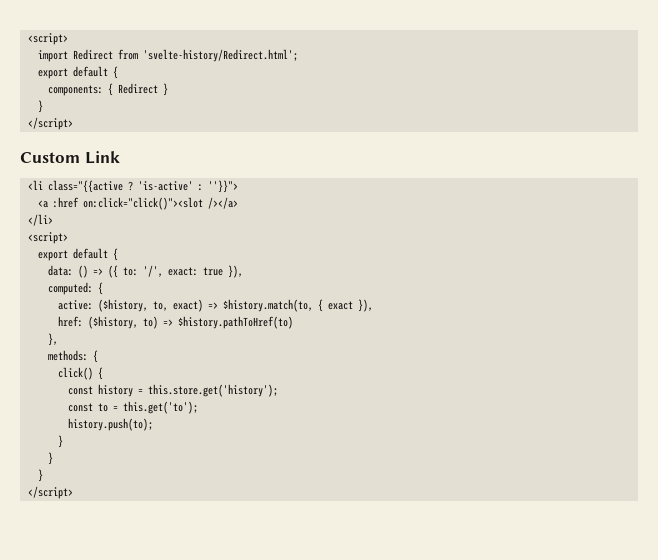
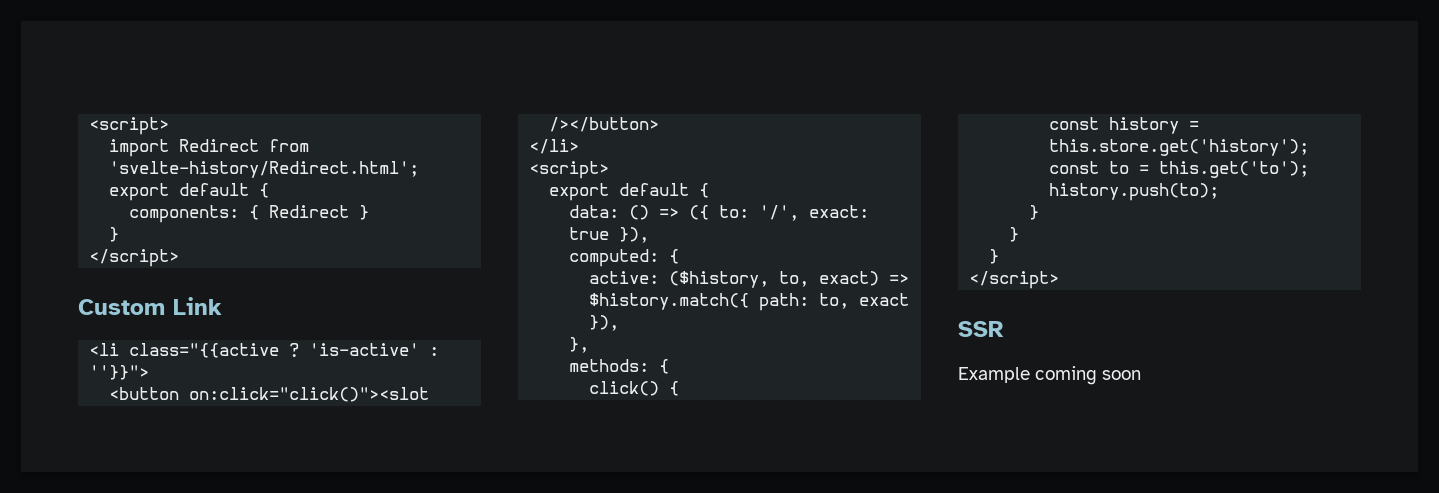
- <a :href on:click="click()"><slot /></a>
+ <button on:click="click()"><slot /></button>
- active: ($history, to, exact) => $history.match(to, { exact }),
+ active: ($history, to, exact) => $history.match({ path: to, exact }),
- href: ($history, to) => $history.pathToHref(to)
+ SSR
+ Example coming soon

